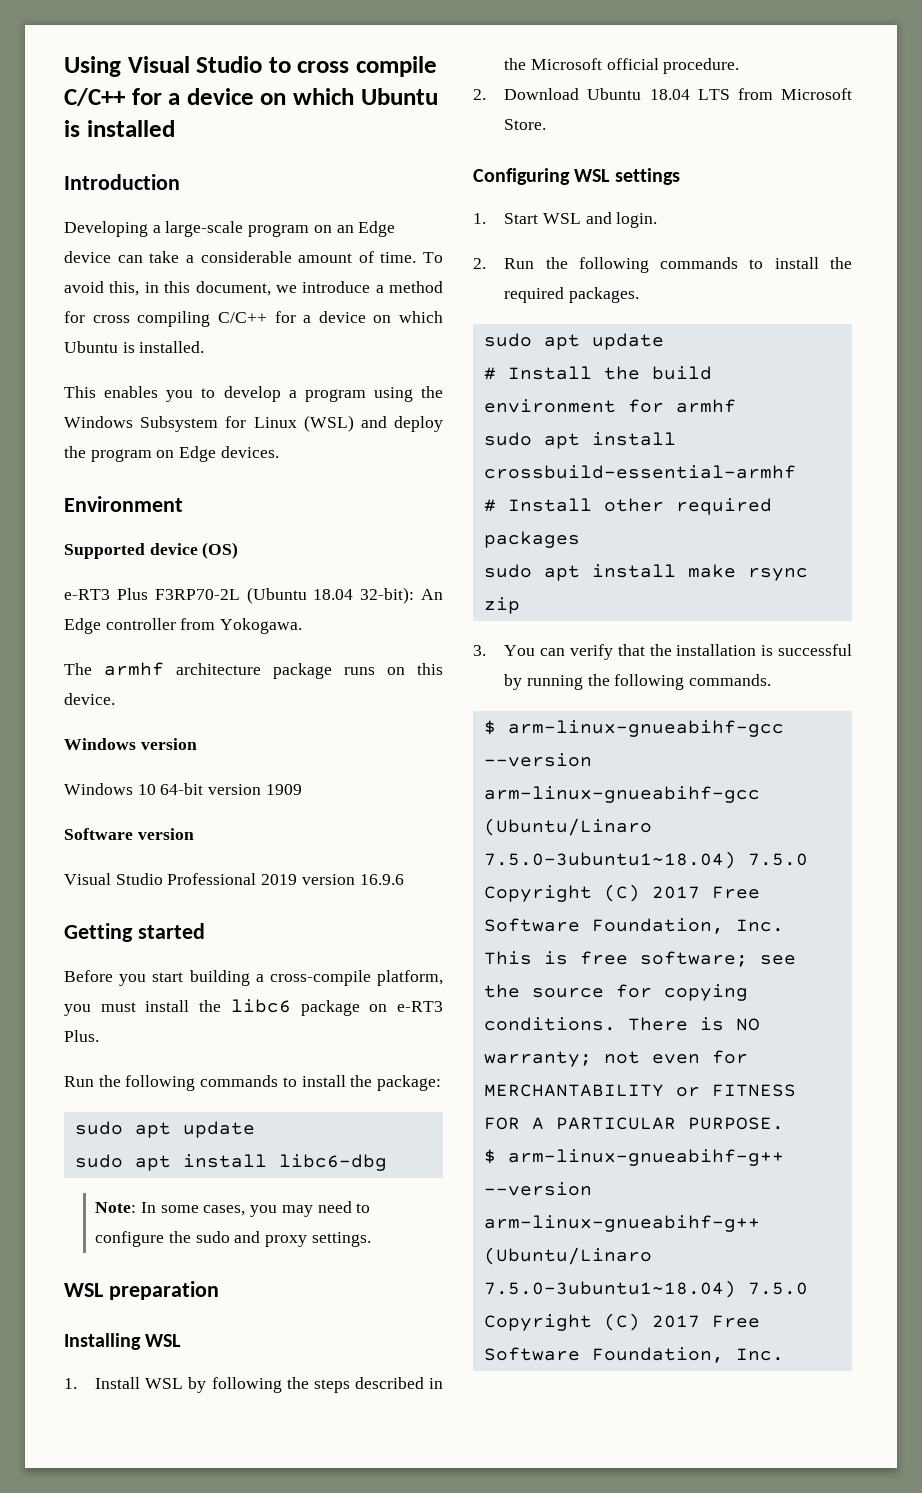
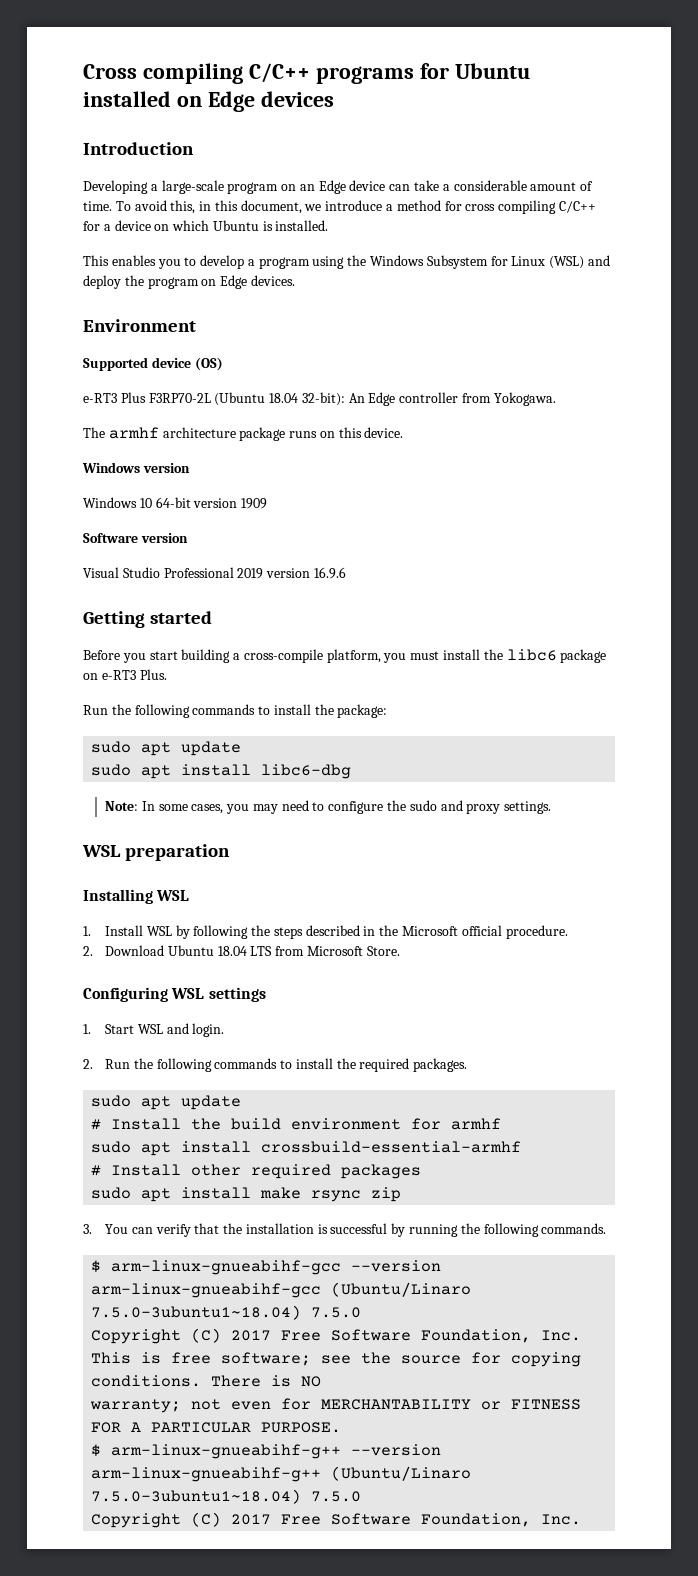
- Using Visual Studio to cross compile C/C++ for a device on which Ubuntu is installed
+ Cross compiling C/C++ programs for Ubuntu installed on Edge devices

